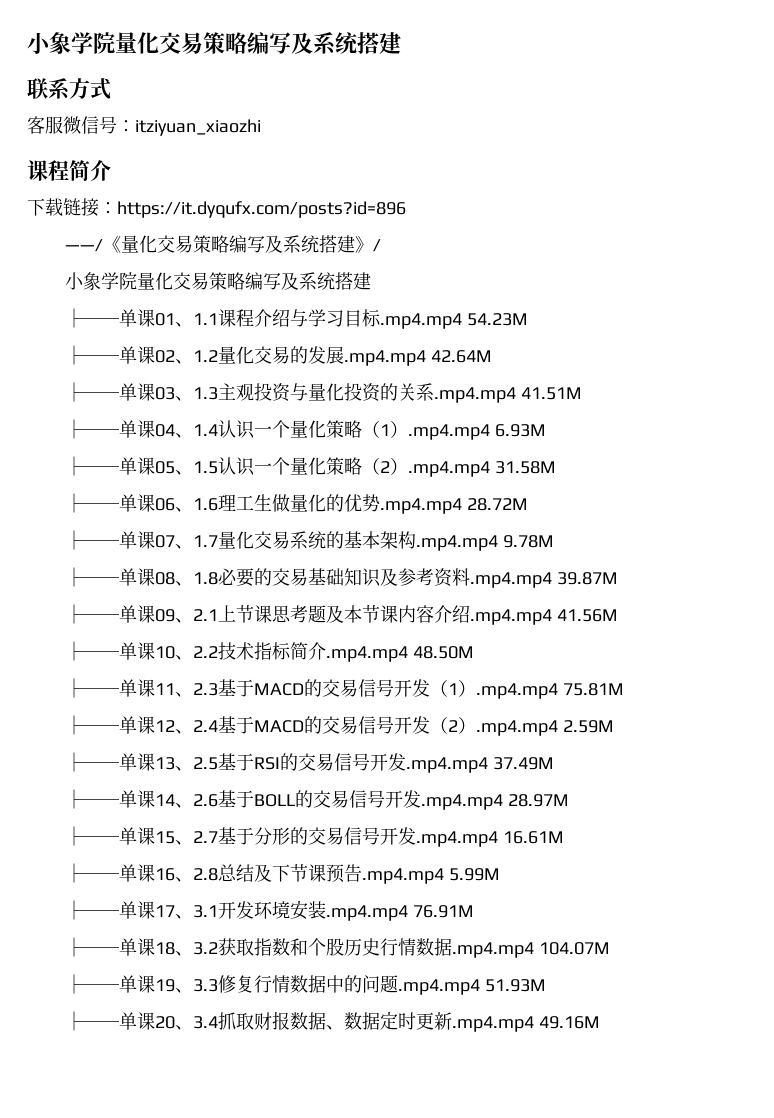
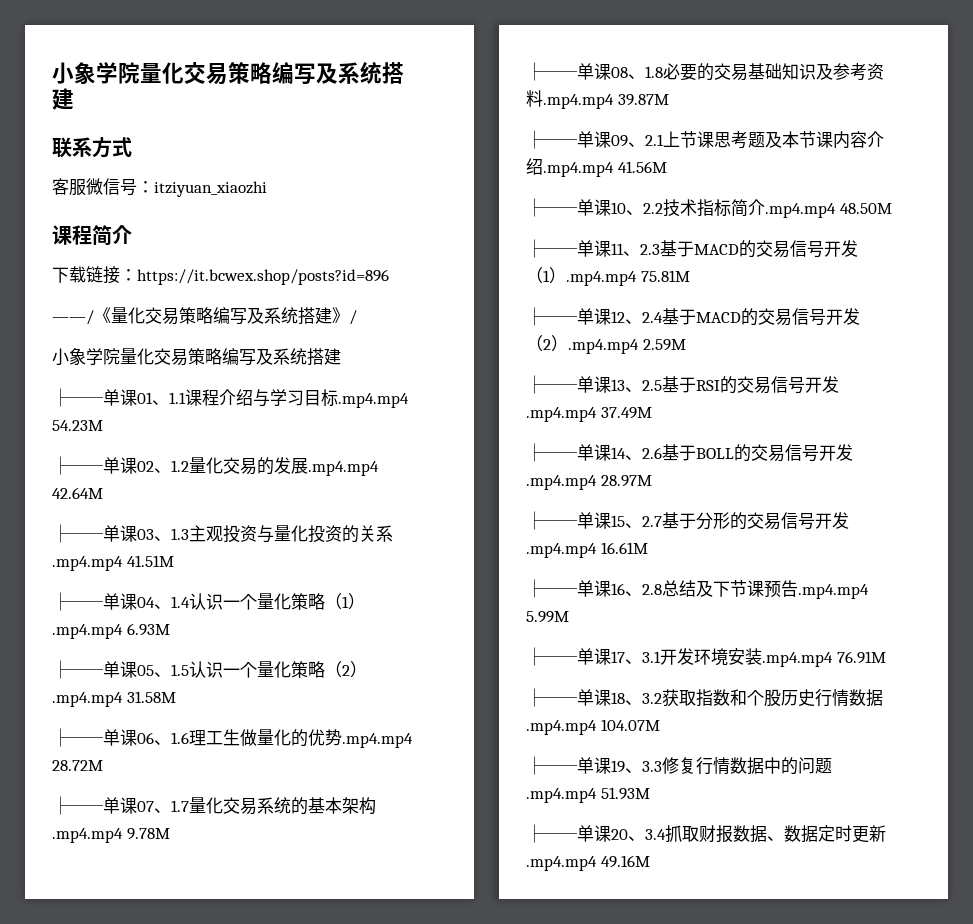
- 下载链接：https://it.dyqufx.com/posts?id=896
+ 下载链接：https://it.bcwex.shop/posts?id=896

